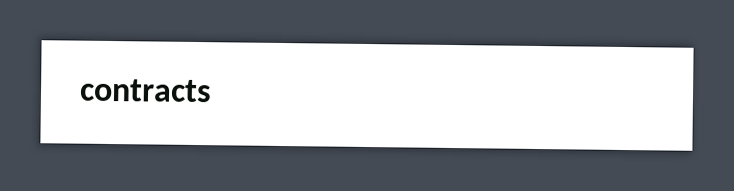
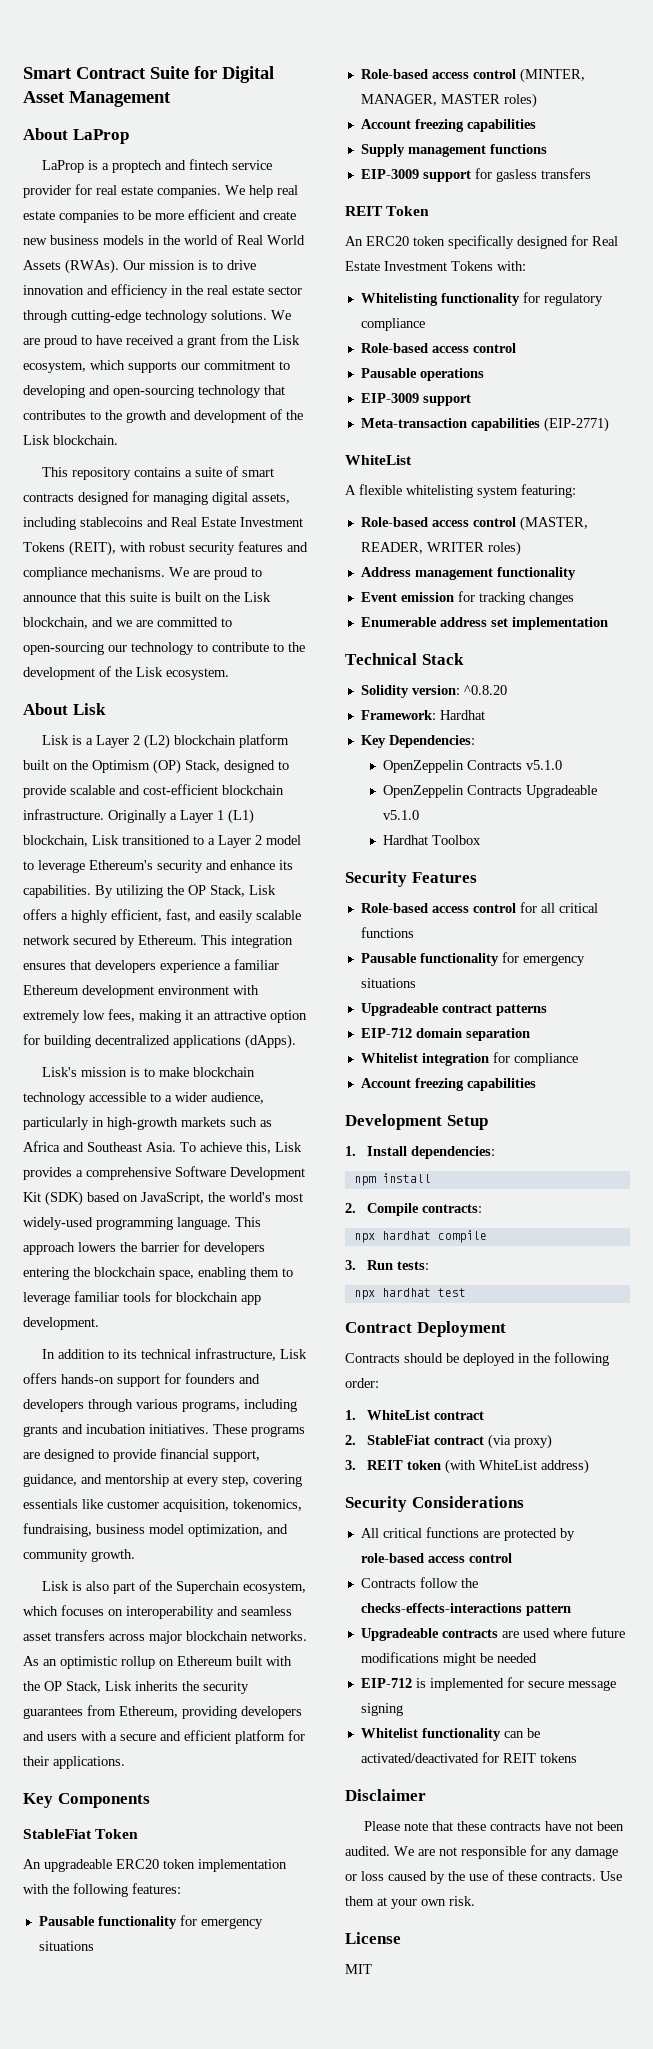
- contracts
+ Smart Contract Suite for Digital Asset Management
+ About LaProp
+ LaProp is a proptech and fintech service provider for real estate companies. We help real estate companies to be more efficient and create new business models in the world of Real World Assets (RWAs). Our mission is to drive innovation and efficiency in the real estate sector through cutting-edge technology solutions. We are proud to have received a grant from the Lisk ecosystem, which supports our commitment to developing and open-sourcing technology that contributes to the growth and development of the Lisk blockchain.
+ This repository contains a suite of smart contracts designed for managing digital assets, including stablecoins and Real Estate Investment Tokens (REIT), with robust security features and compliance mechanisms. We are proud to announce that this suite is built on the Lisk blockchain, and we are committed to open-sourcing our technology to contribute to the development of the Lisk ecosystem.
+ About Lisk
+ Lisk is a Layer 2 (L2) blockchain platform built on the Optimism (OP) Stack, designed to provide scalable and cost-efficient blockchain infrastructure. Originally a Layer 1 (L1) blockchain, Lisk transitioned to a Layer 2 model to leverage Ethereum's security and enhance its capabilities. By utilizing the OP Stack, Lisk offers a highly efficient, fast, and easily scalable network secured by Ethereum. This integration ensures that developers experience a familiar Ethereum development environment with extremely low fees, making it an attractive option for building decentralized applications (dApps).
+ Lisk's mission is to make blockchain technology accessible to a wider audience, particularly in high-growth markets such as Africa and Southeast Asia. To achieve this, Lisk provides a comprehensive Software Development Kit (SDK) based on JavaScript, the world's most widely-used programming language. This approach lowers the barrier for developers entering the blockchain space, enabling them to leverage familiar tools for blockchain app development.
+ In addition to its technical infrastructure, Lisk offers hands-on support for founders and developers through various programs, including grants and incubation initiatives. These programs are designed to provide financial support, guidance, and mentorship at every step, covering essentials like customer acquisition, tokenomics, fundraising, business model optimization, and community growth.
+ Lisk is also part of the Superchain ecosystem, which focuses on interoperability and seamless asset transfers across major blockchain networks. As an optimistic rollup on Ethereum built with the OP Stack, Lisk inherits the security guarantees from Ethereum, providing developers and users with a secure and efficient platform for their applications.
+ Key Components
+ StableFiat Token
+ An upgradeable ERC20 token implementation with the following features:
+ Pausable functionality for emergency situations
+ Role-based access control (MINTER, MANAGER, MASTER roles)
+ Account freezing capabilities
+ Supply management functions
+ EIP-3009 support for gasless transfers
+ REIT Token
+ An ERC20 token specifically designed for Real Estate Investment Tokens with:
+ Whitelisting functionality for regulatory compliance
+ Role-based access control
+ Pausable operations
+ EIP-3009 support
+ Meta-transaction capabilities (EIP-2771)
+ WhiteList
+ A flexible whitelisting system featuring:
+ Role-based access control (MASTER, READER, WRITER roles)
+ Address management functionality
+ Event emission for tracking changes
+ Enumerable address set implementation
+ Technical Stack
+ Solidity version: ^0.8.20
+ Framework: Hardhat
+ Key Dependencies:
+ OpenZeppelin Contracts v5.1.0
+ OpenZeppelin Contracts Upgradeable v5.1.0
+ Hardhat Toolbox
+ Security Features
+ Role-based access control for all critical functions
+ Pausable functionality for emergency situations
+ Upgradeable contract patterns
+ EIP-712 domain separation
+ Whitelist integration for compliance
+ Account freezing capabilities
+ Development Setup
+ 1. Install dependencies:
+ npm install
+ 2. Compile contracts:
+ npx hardhat compile
+ 3. Run tests:
+ npx hardhat test
+ Contract Deployment
+ Contracts should be deployed in the following order:
+ 1. WhiteList contract
+ 2. StableFiat contract (via proxy)
+ 3. REIT token (with WhiteList address)
+ Security Considerations
+ All critical functions are protected by role-based access control
+ Contracts follow the checks-effects-interactions pattern
+ Upgradeable contracts are used where future modifications might be needed
+ EIP-712 is implemented for secure message signing
+ Whitelist functionality can be activated/deactivated for REIT tokens
+ Disclaimer
+ Please note that these contracts have not been audited. We are not responsible for any damage or loss caused by the use of these contracts. Use them at your own risk.
+ License
+ MIT

